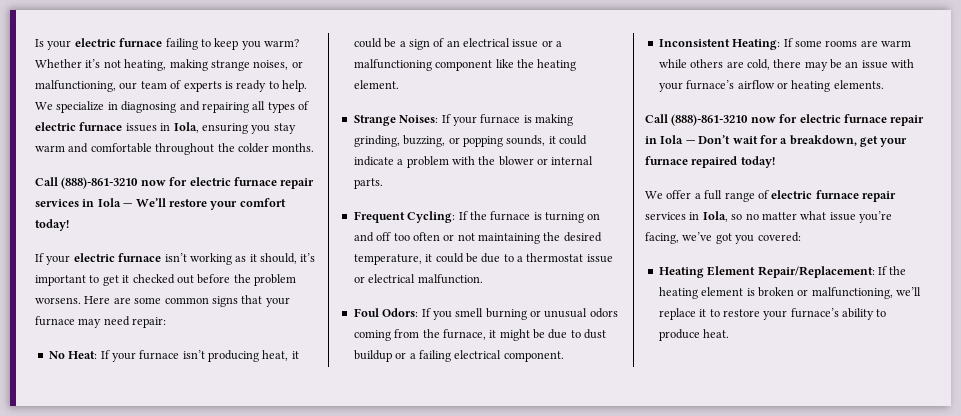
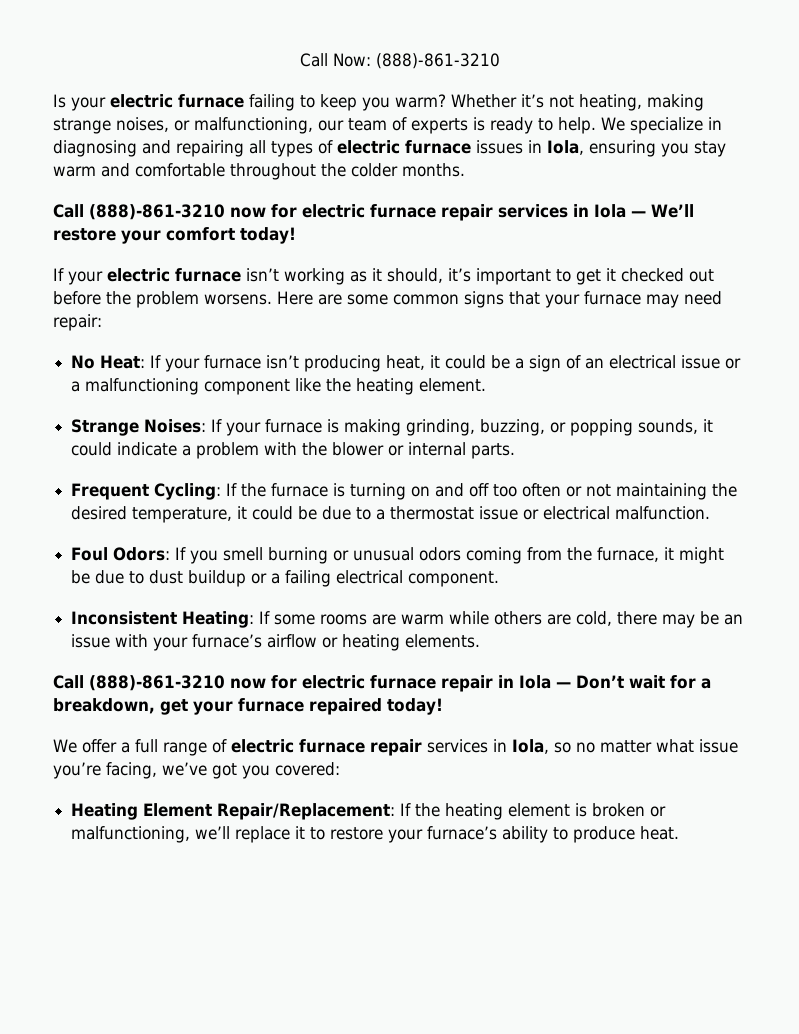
+ Call Now: (888)-861-3210

